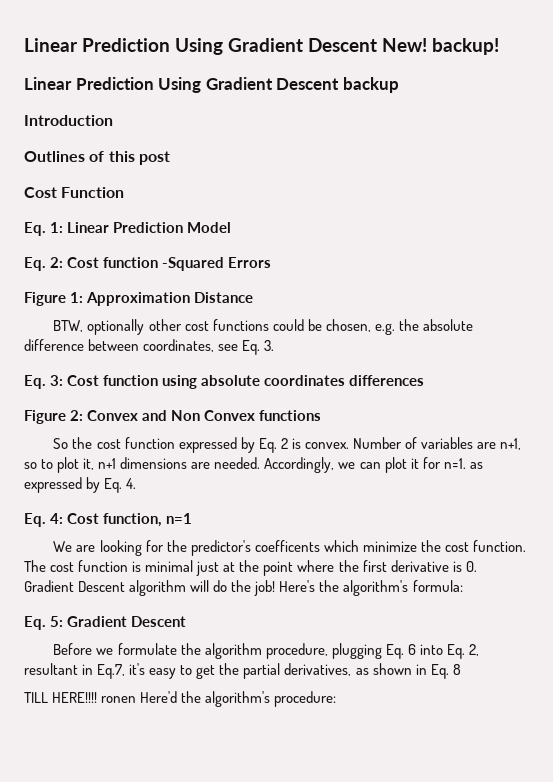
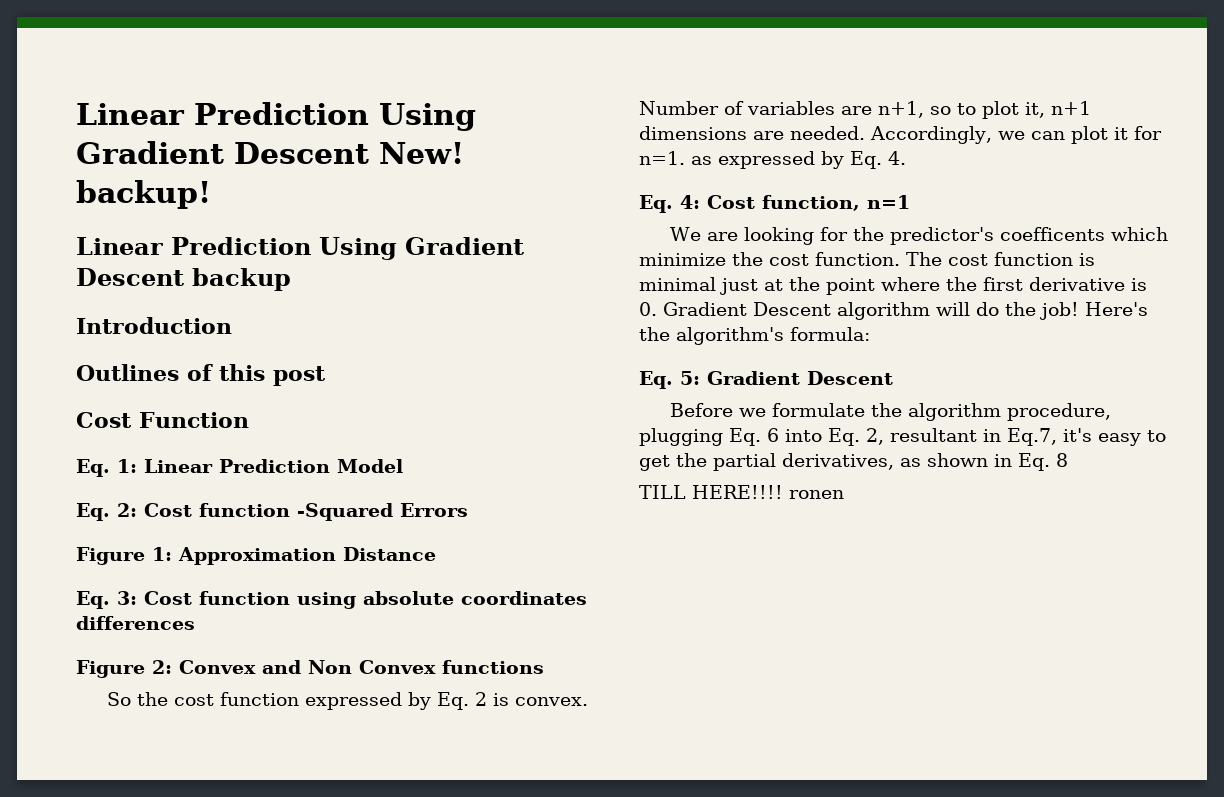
- BTW, optionally other cost functions could be chosen, e.g. the absolute difference between coordinates, see Eq. 3.
- TILL HERE!!!! ronen Here'd the algorithm's procedure:
+ TILL HERE!!!! ronen

